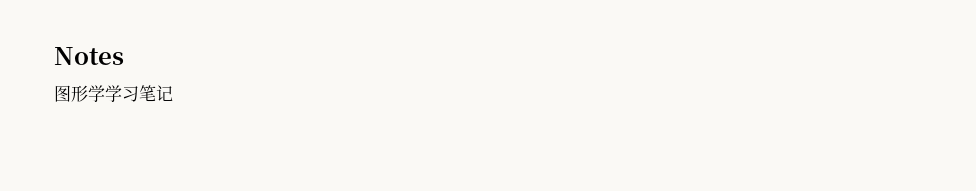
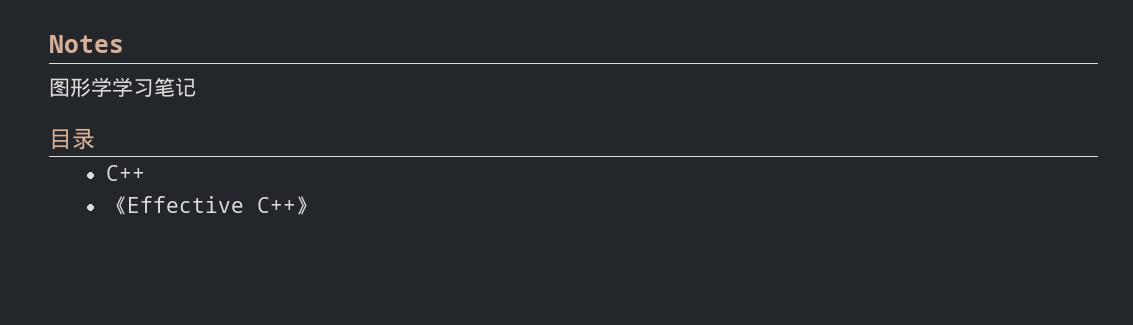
+ 目录
+ C++
+ 《Effective C++》

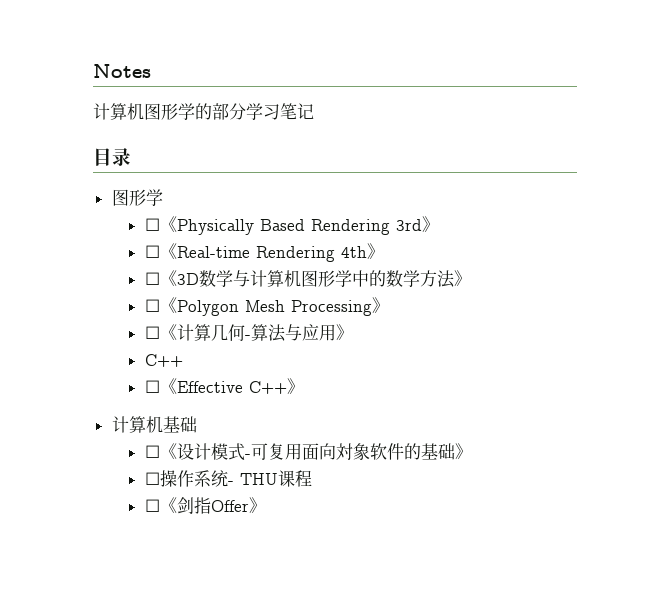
- 图形学学习笔记
+ 计算机图形学的部分学习笔记
  目录
+ 图形学
+ ☐《Physically Based Rendering 3rd》
+ ☐《Real-time Rendering 4th》
+ ☐《3D数学与计算机图形学中的数学方法》
+ ☐《Polygon Mesh Processing》
+ ☐《计算几何-算法与应用》
- 《Effective C++》
+ ☐《Effective C++》
+ 计算机基础
+ ☐《设计模式-可复用面向対象软件的基础》
+ ☐操作系统- THU课程
+ ☐《剑指Offer》

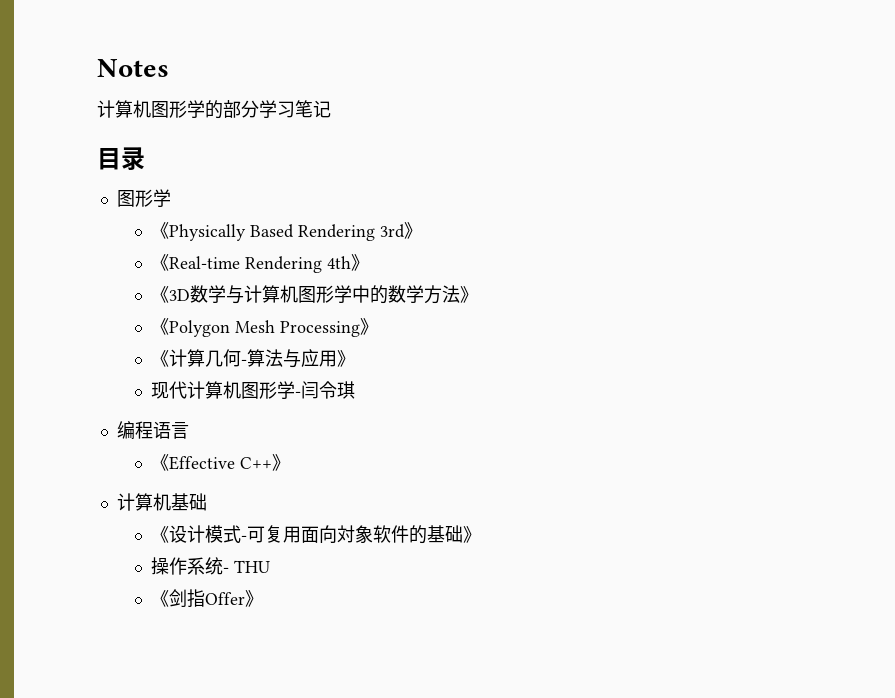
- ☐《Physically Based Rendering 3rd》
+ 《Physically Based Rendering 3rd》
- ☐《Real-time Rendering 4th》
+ 《Real-time Rendering 4th》
- ☐《3D数学与计算机图形学中的数学方法》
+ 《3D数学与计算机图形学中的数学方法》
- ☐《Polygon Mesh Processing》
+ 《Polygon Mesh Processing》
- ☐《计算几何-算法与应用》
- C++
- ☐《Effective C++》
+ 《计算几何-算法与应用》
+ 现代计算机图形学-闫令琪
+ 编程语言
+ 《Effective C++》
- ☐《设计模式-可复用面向対象软件的基础》
+ 《设计模式-可复用面向対象软件的基础》
- ☐操作系统- THU课程
- ☐《剑指Offer》
+ 操作系统- THU
+ 《剑指Offer》

